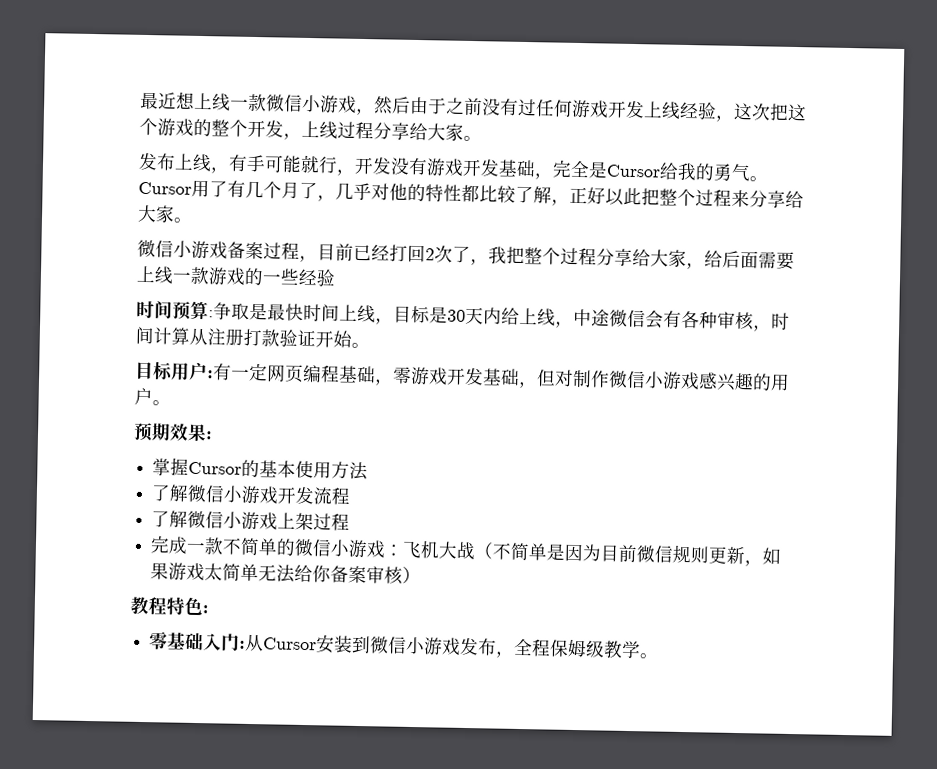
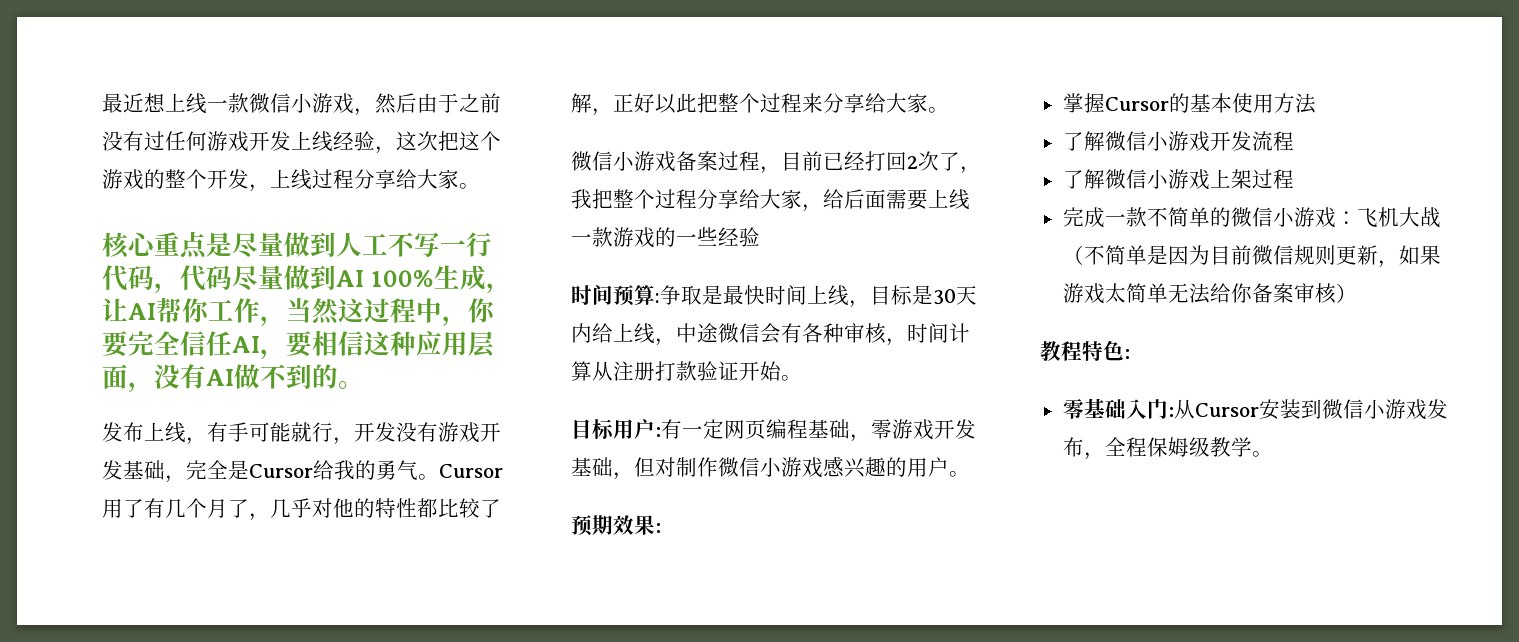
+ 核心重点是尽量做到人工不写一行代码，代码尽量做到AI 100%生成，让AI帮你工作，当然这过程中，你要完全信任AI，要相信这种应用层面，没有AI做不到的。

